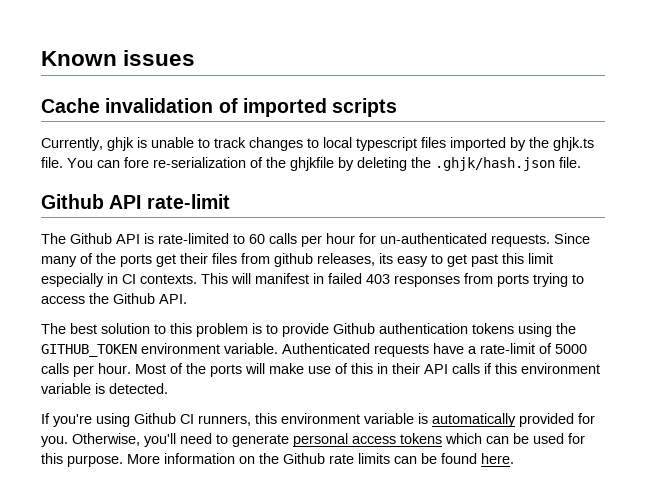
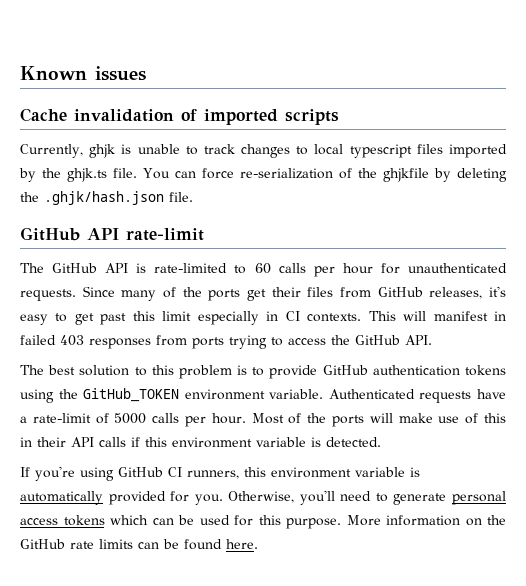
- You can fore re-serialization of the ghjkfile by deleting the .ghjk/hash.json file.
+ You can force re-serialization of the ghjkfile by deleting the .ghjk/hash.json file.
- Github API rate-limit
+ GitHub API rate-limit
- The Github API is rate-limited to 60 calls per hour for un-authenticated requests.
+ The GitHub API is rate-limited to 60 calls per hour for unauthenticated requests.
- Since many of the ports get their files from github releases, its easy to get past this limit especially in CI contexts.
+ Since many of the ports get their files from GitHub releases, it's easy to get past this limit especially in CI contexts.
- This will manifest in failed 403 responses from ports trying to access the Github API.
+ This will manifest in failed 403 responses from ports trying to access the GitHub API.
- The best solution to this problem is to provide Github authentication tokens using the GITHUB_TOKEN environment variable.
+ The best solution to this problem is to provide GitHub authentication tokens using the GitHub_TOKEN environment variable.
- If you're using Github CI runners, this environment variable is automatically provided for you.
+ If you're using GitHub CI runners, this environment variable is automatically provided for you.
- More information on the Github rate limits can be found here.
+ More information on the GitHub rate limits can be found here.

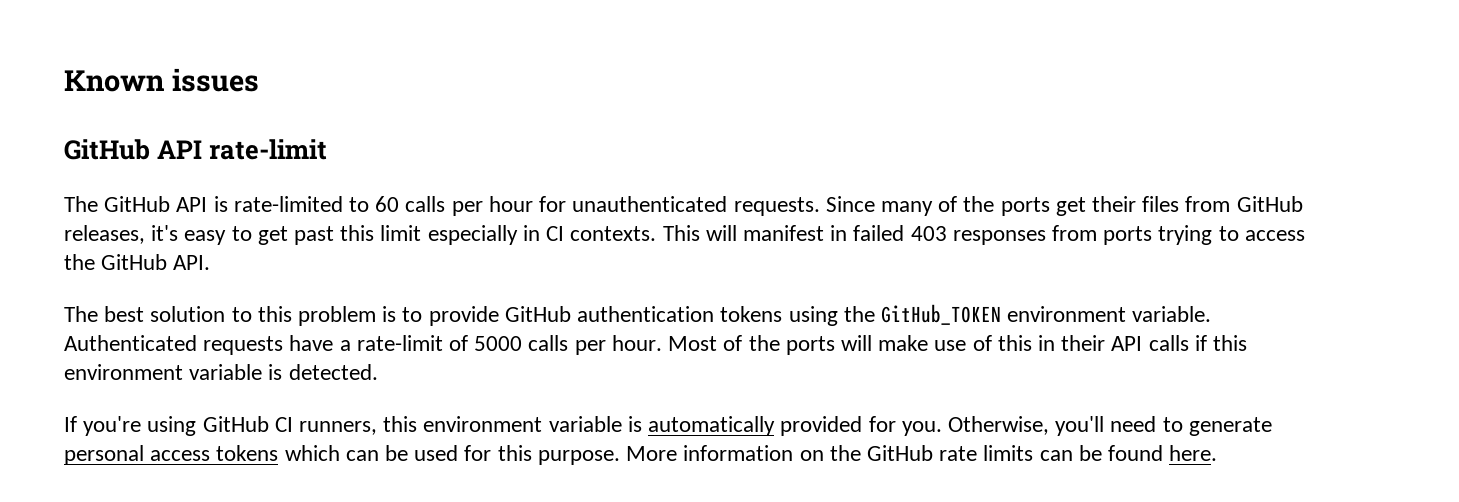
- Cache invalidation of imported scripts
- Currently, ghjk is unable to track changes to local typescript files imported by the ghjk.ts file. You can force re-serialization of the ghjkfile by deleting the .ghjk/hash.json file.

